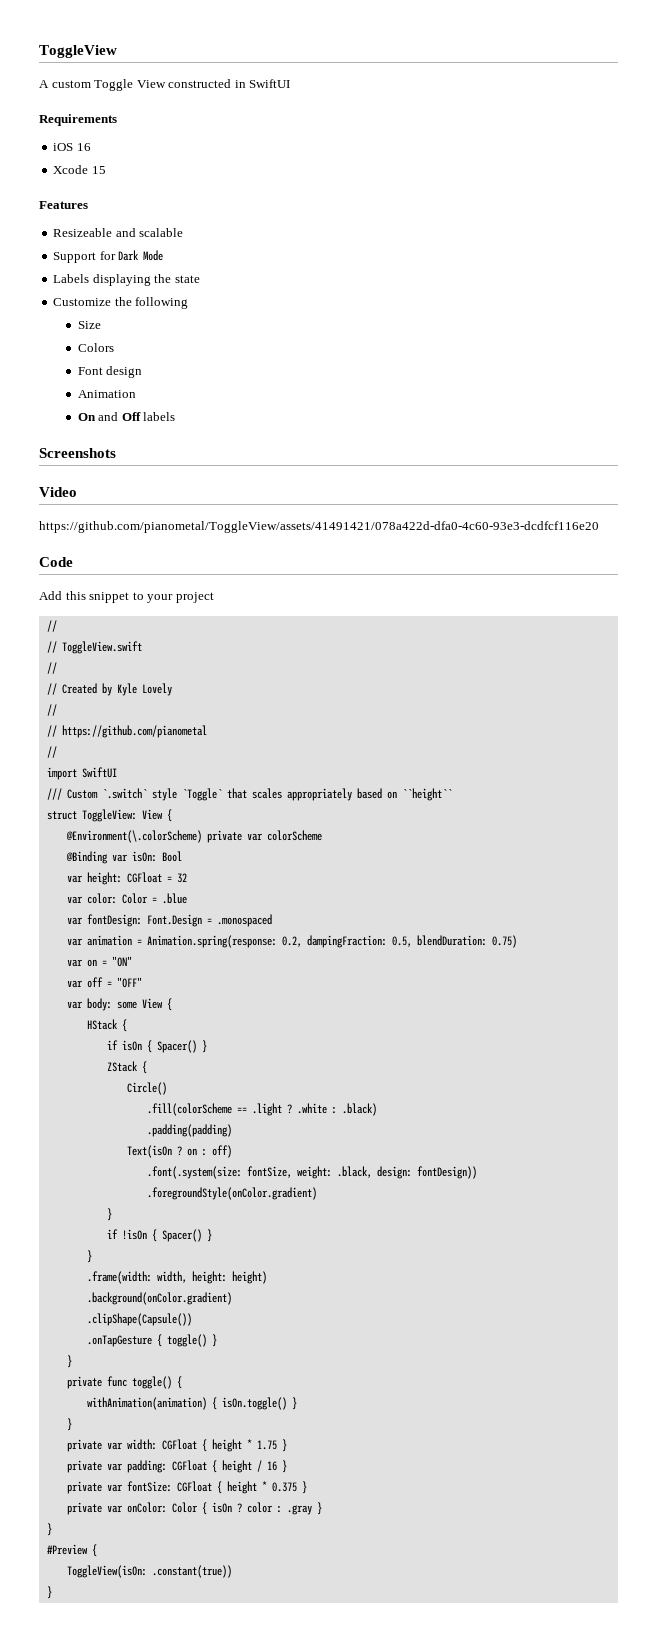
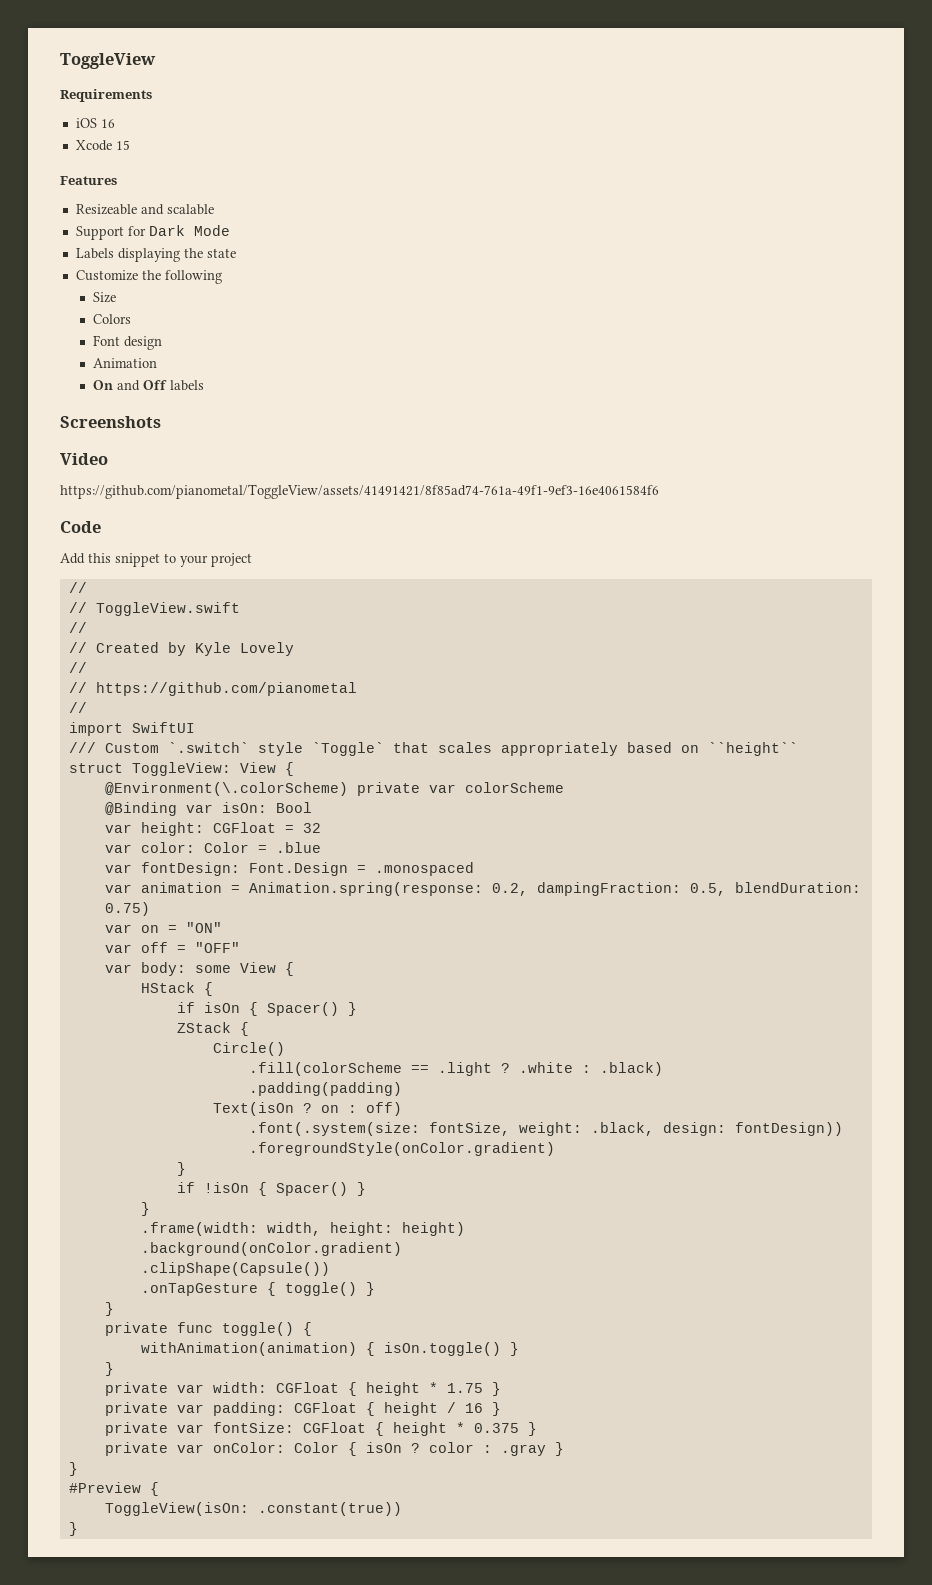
- A custom Toggle View constructed in SwiftUI
- https://github.com/pianometal/ToggleView/assets/41491421/078a422d-dfa0-4c60-93e3-dcdfcf116e20
+ https://github.com/pianometal/ToggleView/assets/41491421/8f85ad74-761a-49f1-9ef3-16e4061584f6

